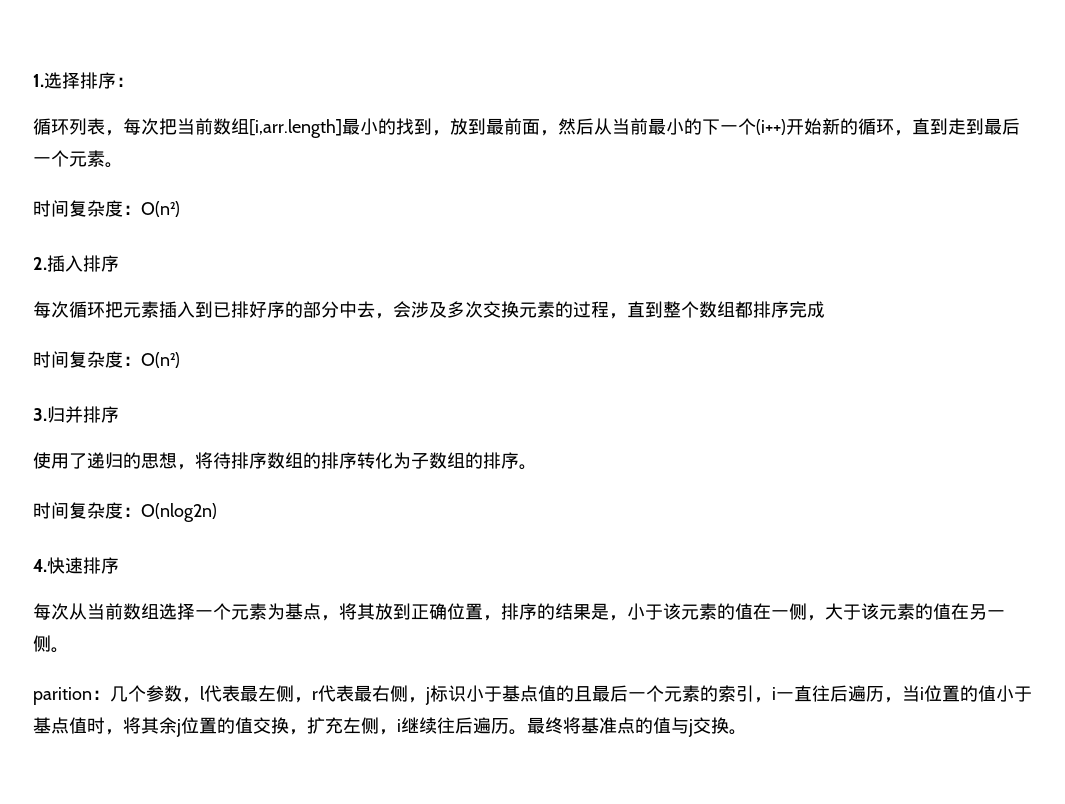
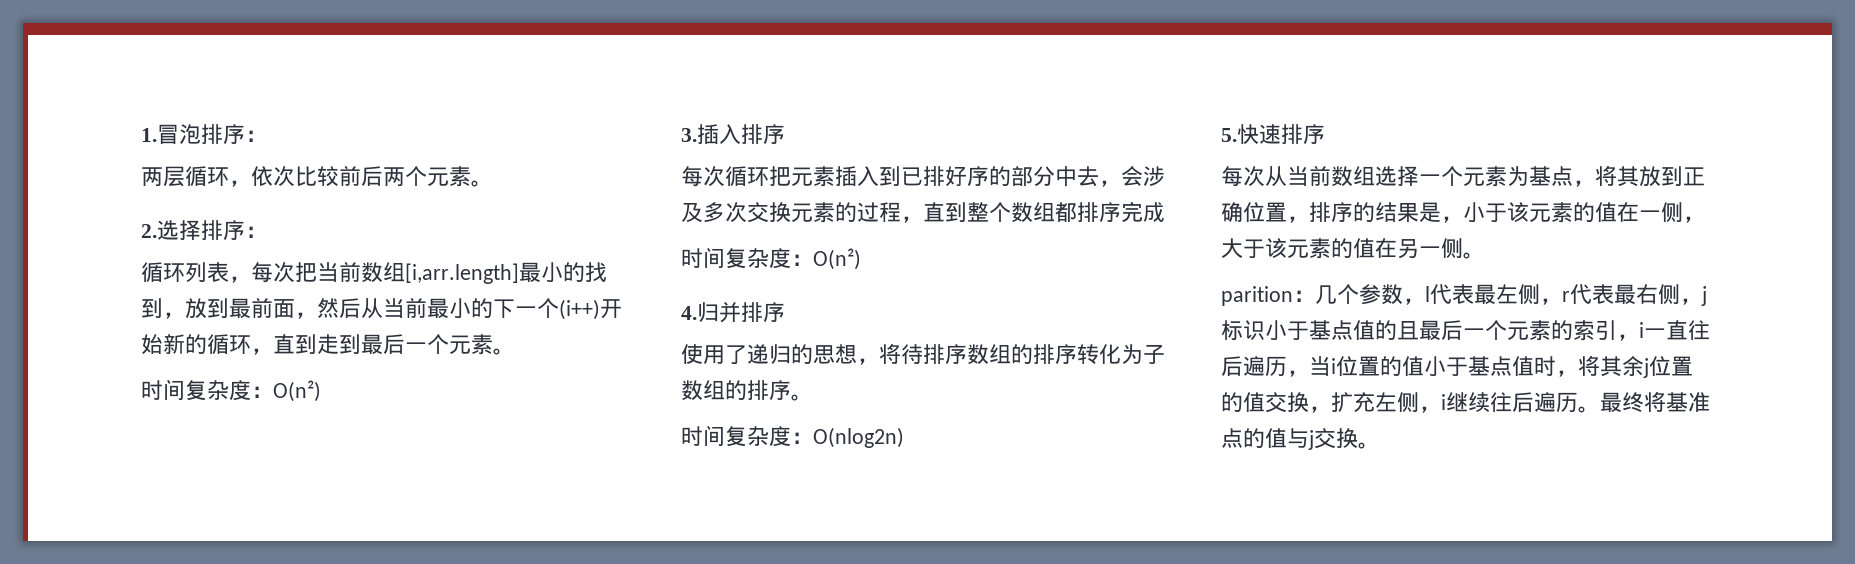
- 1.选择排序：
+ 1.冒泡排序：
+ 两层循环，依次比较前后两个元素。
+ 2.选择排序：
- 2.插入排序
+ 3.插入排序
- 3.归并排序
+ 4.归并排序
- 4.快速排序
+ 5.快速排序

